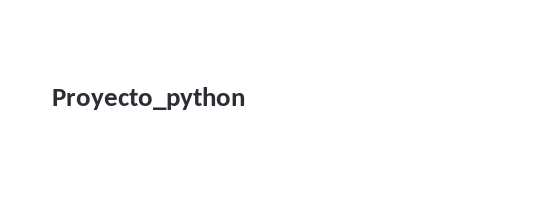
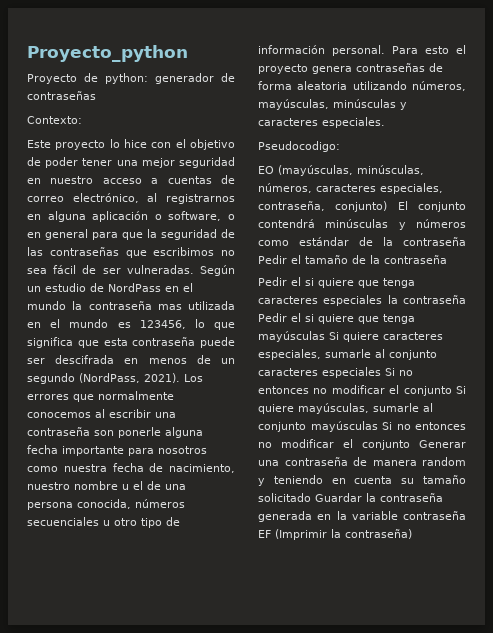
+ Proyecto de python: generador de contraseñas
+ Contexto:
+ Este proyecto lo hice con el objetivo de poder tener una mejor seguridad en nuestro acceso a cuentas de correo electrónico, al registrarnos en alguna aplicación o software, o en general para que la seguridad de las contraseñas que escribimos no sea fácil de ser vulneradas. Según un estudio de NordPass en el mundo la contraseña mas utilizada en el mundo es 123456, lo que significa que esta contraseña puede ser descifrada en menos de un segundo (NordPass, 2021). Los errores que normalmente conocemos al escribir una contraseña son ponerle alguna fecha importante para nosotros como nuestra fecha de nacimiento, nuestro nombre u el de una persona conocida, números secuenciales u otro tipo de información personal. Para esto el proyecto genera contraseñas de forma aleatoria utilizando números, mayúsculas, minúsculas y caracteres especiales.
+ Pseudocodigo:
+ EO (mayúsculas, minúsculas, números, caracteres especiales, contraseña, conjunto) El conjunto contendrá minúsculas y números como estándar de la contraseña Pedir el tamaño de la contraseña
+ Pedir el si quiere que tenga caracteres especiales la contraseña Pedir el si quiere que tenga mayúsculas Si quiere caracteres especiales, sumarle al conjunto caracteres especiales Si no entonces no modificar el conjunto Si quiere mayúsculas, sumarle al conjunto mayúsculas Si no entonces no modificar el conjunto Generar una contraseña de manera random y teniendo en cuenta su tamaño solicitado Guardar la contraseña generada en la variable contraseña EF (Imprimir la contraseña)

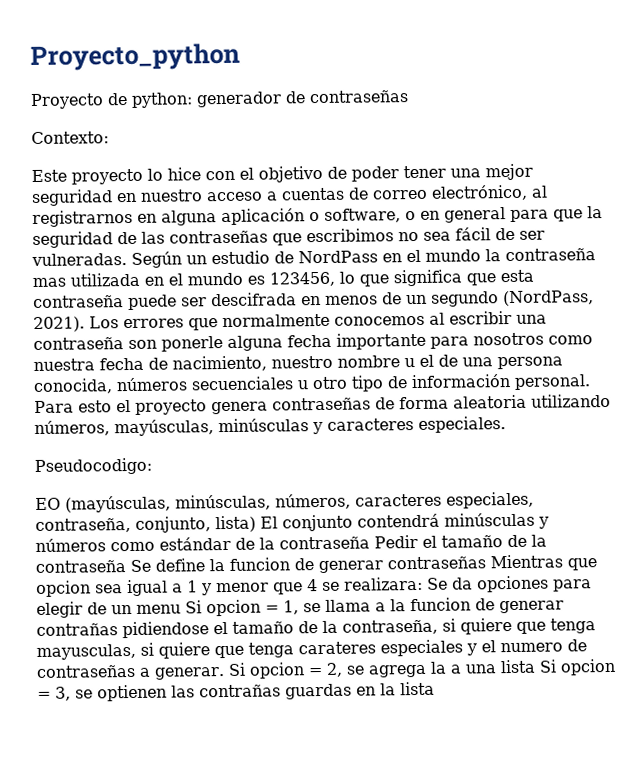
- EO (mayúsculas, minúsculas, números, caracteres especiales, contraseña, conjunto) El conjunto contendrá minúsculas y números como estándar de la contraseña Pedir el tamaño de la contraseña
- Pedir el si quiere que tenga caracteres especiales la contraseña Pedir el si quiere que tenga mayúsculas Si quiere caracteres especiales, sumarle al conjunto caracteres especiales Si no entonces no modificar el conjunto Si quiere mayúsculas, sumarle al conjunto mayúsculas Si no entonces no modificar el conjunto Generar una contraseña de manera random y teniendo en cuenta su tamaño solicitado Guardar la contraseña generada en la variable contraseña EF (Imprimir la contraseña)
+ EO (mayúsculas, minúsculas, números, caracteres especiales, contraseña, conjunto, lista) El conjunto contendrá minúsculas y números como estándar de la contraseña Pedir el tamaño de la contraseña Se define la funcion de generar contraseñas Mientras que opcion sea igual a 1 y menor que 4 se realizara: Se da opciones para elegir de un menu Si opcion = 1, se llama a la funcion de generar contrañas pidiendose el tamaño de la contraseña, si quiere que tenga mayusculas, si quiere que tenga carateres especiales y el numero de contraseñas a generar. Si opcion = 2, se agrega la a una lista Si opcion = 3, se optienen las contrañas guardas en la lista

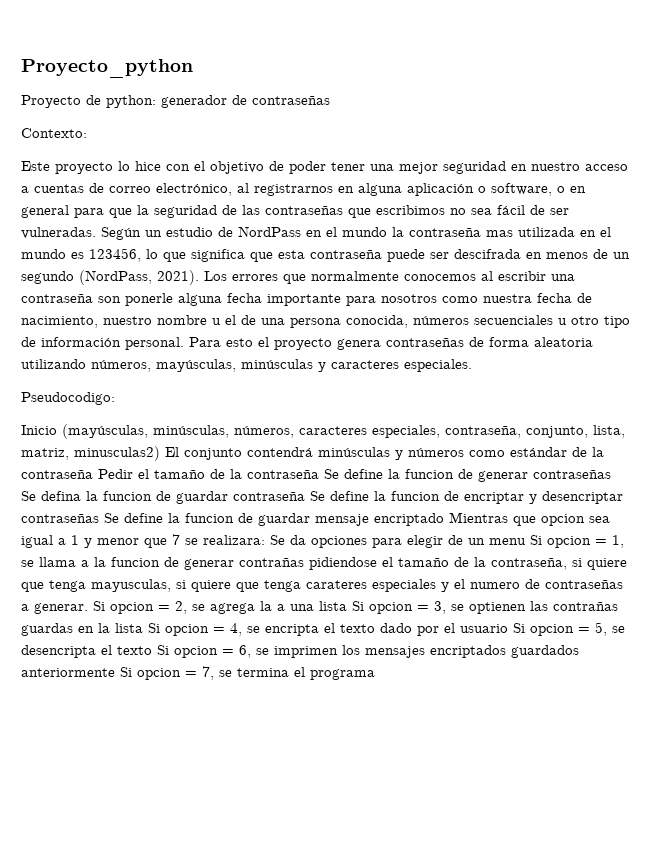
- EO (mayúsculas, minúsculas, números, caracteres especiales, contraseña, conjunto, lista) El conjunto contendrá minúsculas y números como estándar de la contraseña Pedir el tamaño de la contraseña Se define la funcion de generar contraseñas Mientras que opcion sea igual a 1 y menor que 4 se realizara:
+ Inicio (mayúsculas, minúsculas, números, caracteres especiales, contraseña, conjunto, lista, matriz, minusculas2) El conjunto contendrá minúsculas y números como estándar de la contraseña Pedir el tamaño de la contraseña Se define la funcion de generar contraseñas Se defina la funcion de guardar contraseña Se define la funcion de encriptar y desencriptar contraseñas Se define la funcion de guardar mensaje encriptado Mientras que opcion sea igual a 1 y menor que 7 se realizara:
- Si opcion = 2, se agrega la a una lista Si opcion = 3, se optienen las contrañas guardas en la lista
+ Si opcion = 2, se agrega la a una lista Si opcion = 3, se optienen las contrañas guardas en la lista Si opcion = 4, se encripta el texto dado por el usuario Si opcion = 5, se desencripta el texto Si opcion = 6, se imprimen los mensajes encriptados guardados anteriormente Si opcion = 7, se termina el programa

